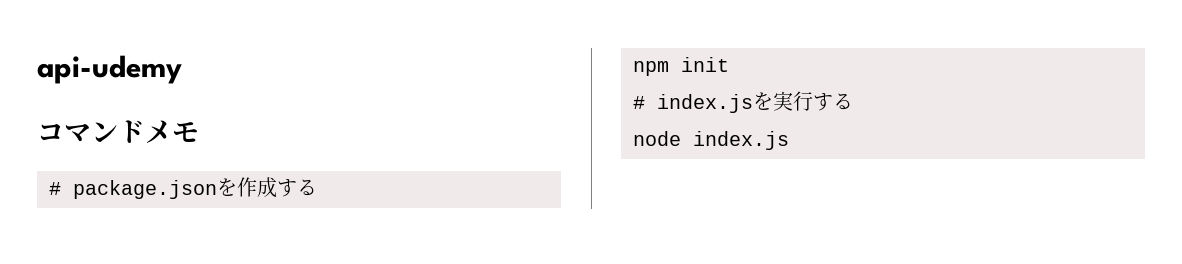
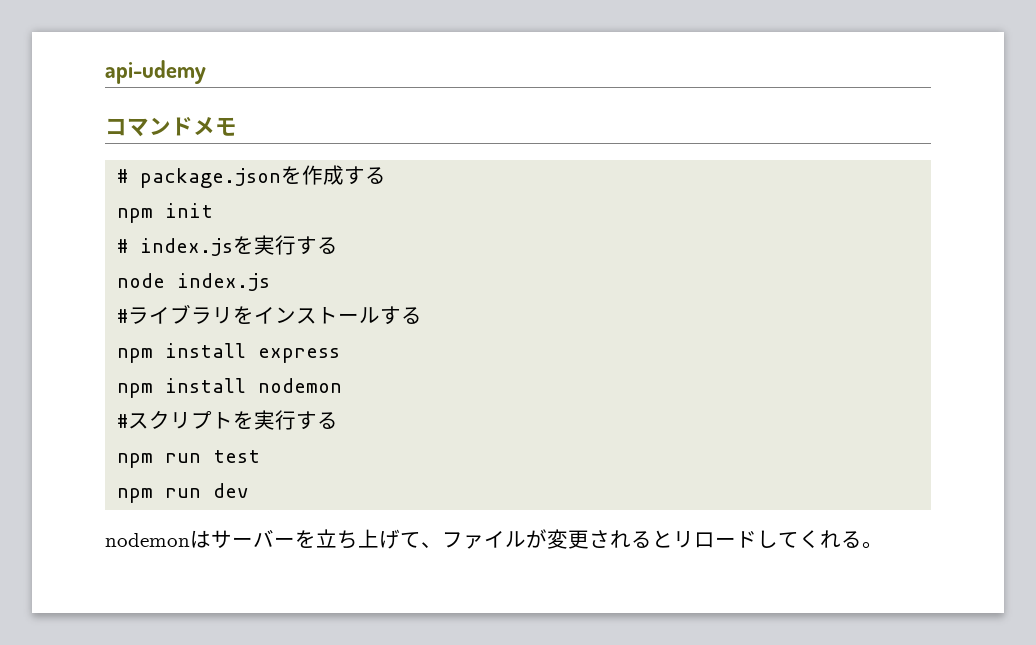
+ #ライブラリをインストールする
+ npm install express
+ npm install nodemon
+ #スクリプトを実行する
+ npm run test
+ npm run dev
+ nodemonはサーバーを立ち上げて、ファイルが変更されるとリロードしてくれる。

